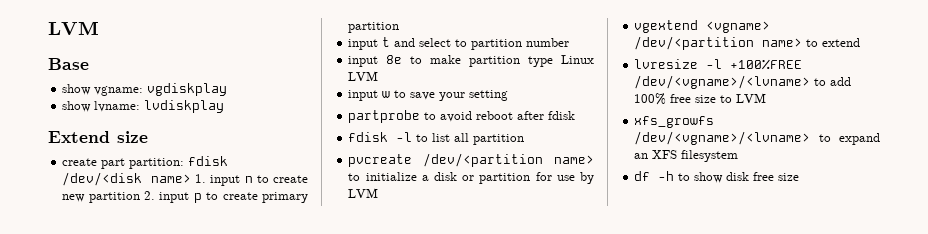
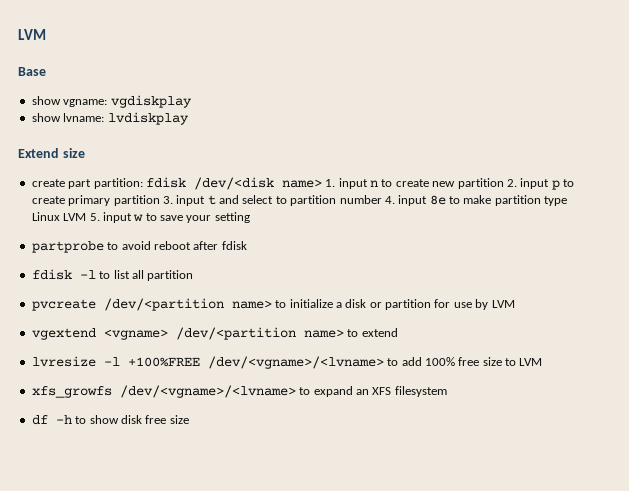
- create part partition: fdisk /dev/<disk name> 1. input n to create new partition 2. input p to create primary partition
- input t and select to partition number
- input 8e to make partition type Linux LVM
- input w to save your setting
+ create part partition: fdisk /dev/<disk name> 1. input n to create new partition 2. input p to create primary partition 3. input t and select to partition number 4. input 8e to make partition type Linux LVM 5. input w to save your setting

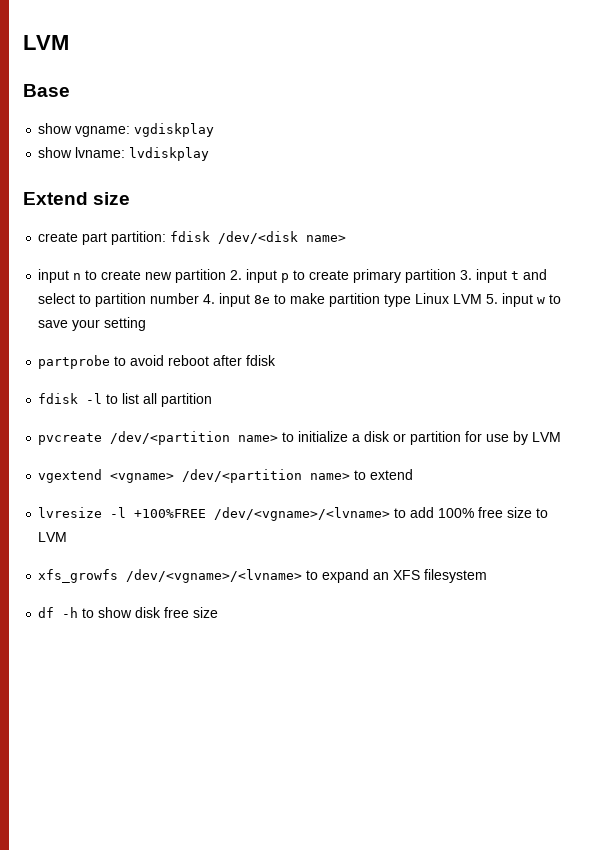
- create part partition: fdisk /dev/<disk name> 1. input n to create new partition 2. input p to create primary partition 3. input t and select to partition number 4. input 8e to make partition type Linux LVM 5. input w to save your setting
+ create part partition: fdisk /dev/<disk name>
+ input n to create new partition 2. input p to create primary partition 3. input t and select to partition number 4. input 8e to make partition type Linux LVM 5. input w to save your setting

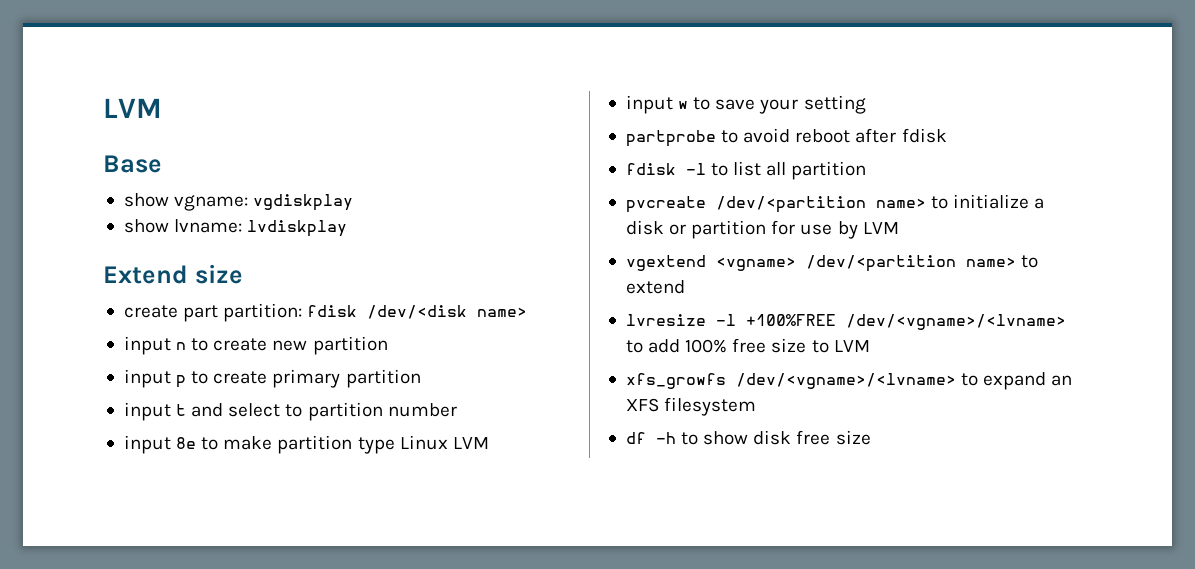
- input n to create new partition 2. input p to create primary partition 3. input t and select to partition number 4. input 8e to make partition type Linux LVM 5. input w to save your setting
+ input n to create new partition
+ input p to create primary partition
+ input t and select to partition number
+ input 8e to make partition type Linux LVM
+ input w to save your setting

